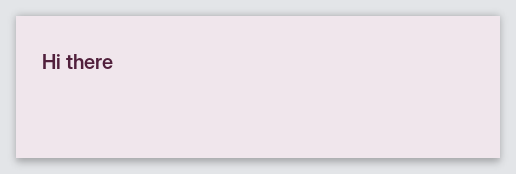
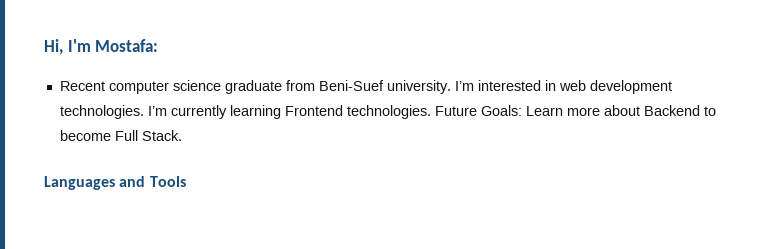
- Hi there
+ Hi, I'm Mostafa:
+ Recent computer science graduate from Beni-Suef university. I’m interested in web development technologies. I’m currently learning Frontend technologies. Future Goals: Learn more about Backend to become Full Stack.
+ Languages and Tools

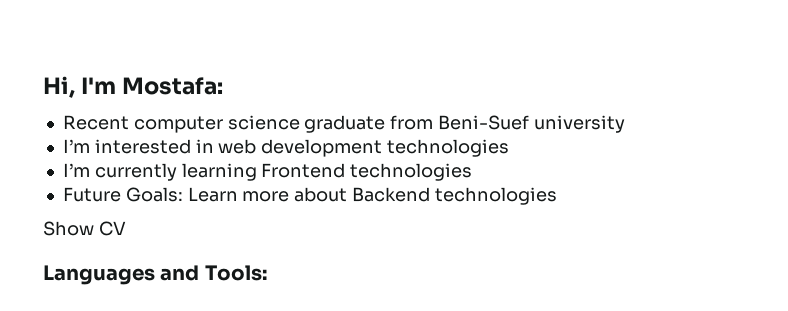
- Recent computer science graduate from Beni-Suef university. I’m interested in web development technologies. I’m currently learning Frontend technologies. Future Goals: Learn more about Backend to become Full Stack.
+ Recent computer science graduate from Beni-Suef university
+ I’m interested in web development technologies
+ I’m currently learning Frontend technologies
+ Future Goals: Learn more about Backend technologies
+ Show CV
- Languages and Tools
+ Languages and Tools:

